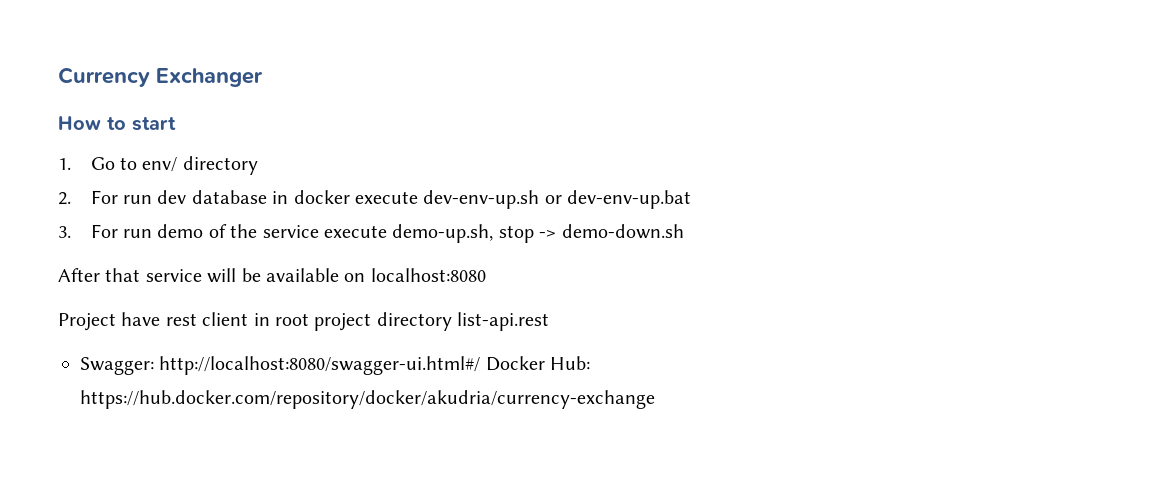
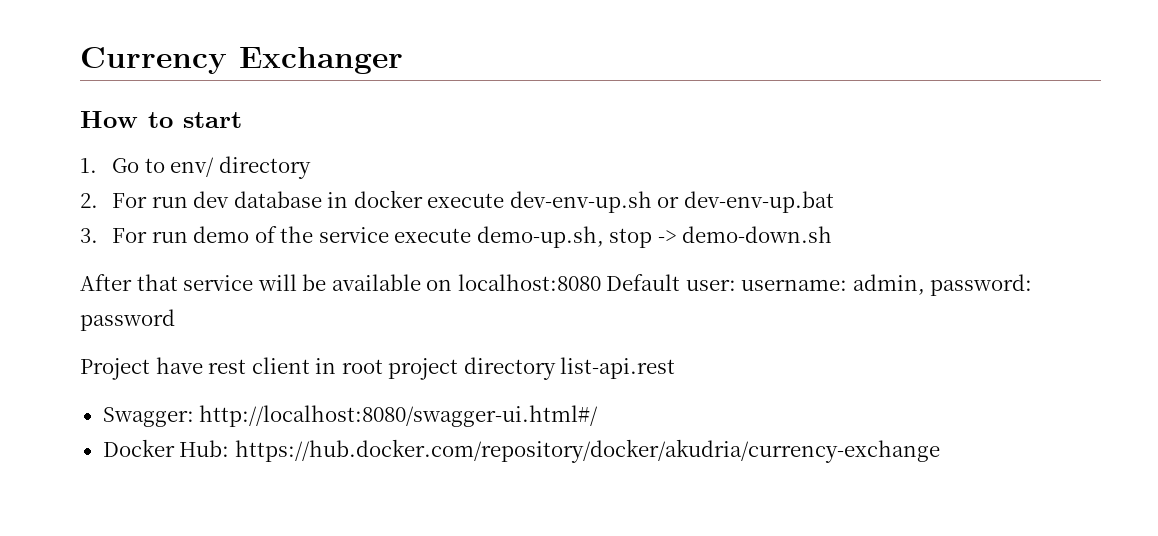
- After that service will be available on localhost:8080
+ After that service will be available on localhost:8080 Default user: username: admin, password: password
- Swagger: http://localhost:8080/swagger-ui.html#/ Docker Hub: https://hub.docker.com/repository/docker/akudria/currency-exchange
+ Swagger: http://localhost:8080/swagger-ui.html#/
+ Docker Hub: https://hub.docker.com/repository/docker/akudria/currency-exchange

